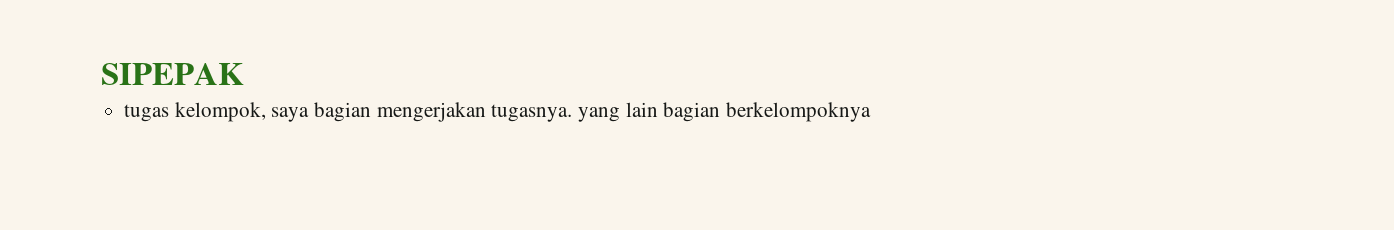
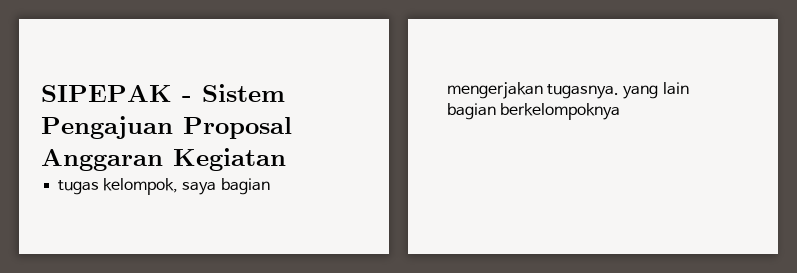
- SIPEPAK
+ SIPEPAK - Sistem Pengajuan Proposal Anggaran Kegiatan

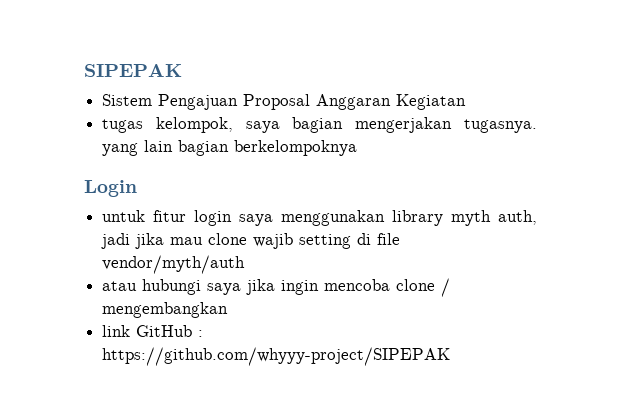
- SIPEPAK - Sistem Pengajuan Proposal Anggaran Kegiatan
+ SIPEPAK
+ Sistem Pengajuan Proposal Anggaran Kegiatan
+ Login
+ untuk fitur login saya menggunakan library myth auth, jadi jika mau clone wajib setting di file vendor/myth/auth
+ atau hubungi saya jika ingin mencoba clone / mengembangkan
+ link GitHub : https://github.com/whyyy-project/SIPEPAK

